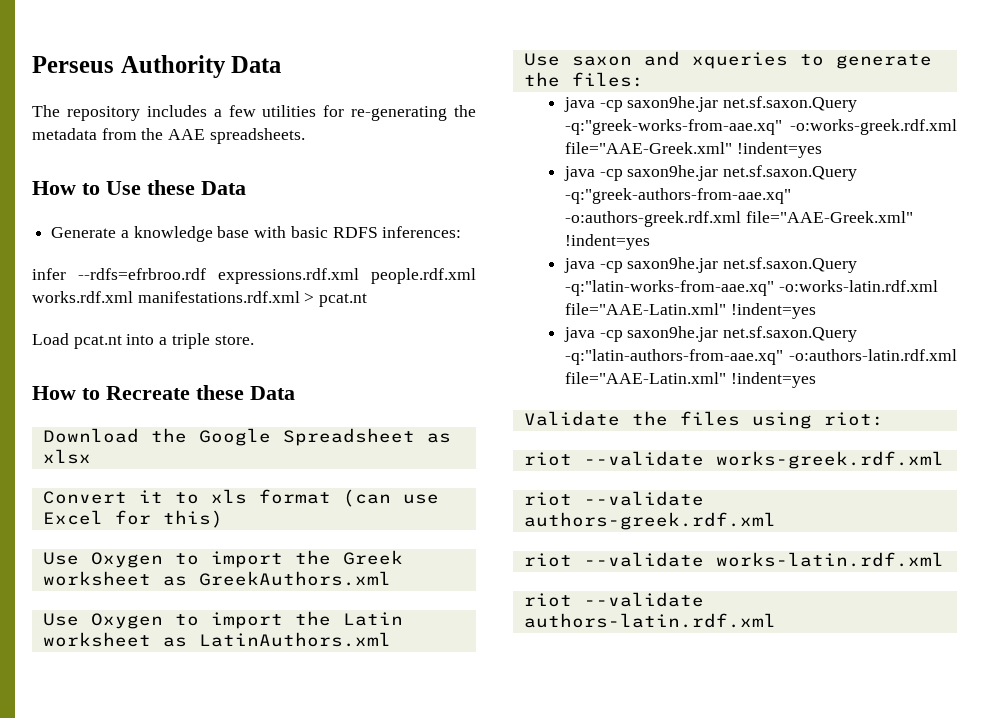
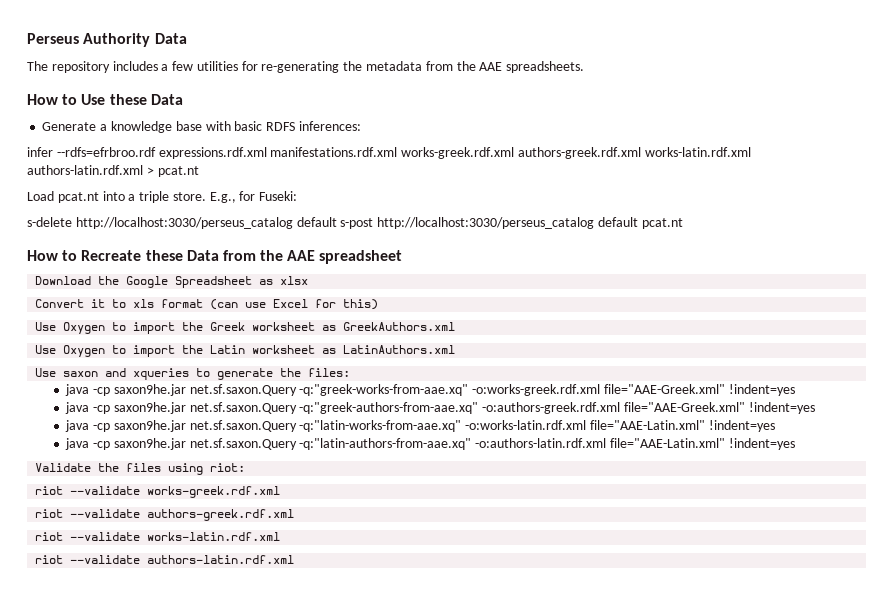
- infer --rdfs=efrbroo.rdf expressions.rdf.xml people.rdf.xml works.rdf.xml manifestations.rdf.xml > pcat.nt
+ infer --rdfs=efrbroo.rdf expressions.rdf.xml manifestations.rdf.xml works-greek.rdf.xml authors-greek.rdf.xml works-latin.rdf.xml authors-latin.rdf.xml > pcat.nt
+ E.g., for Fuseki:
+ s-delete http://localhost:3030/perseus_catalog default s-post http://localhost:3030/perseus_catalog default pcat.nt
- How to Recreate these Data
+ How to Recreate these Data from the AAE spreadsheet

